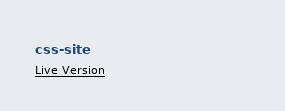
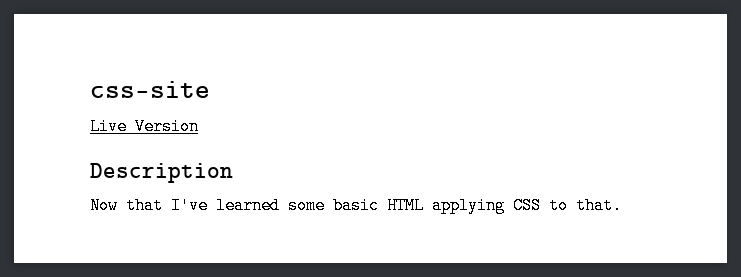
+ Description
+ Now that I've learned some basic HTML applying CSS to that.

